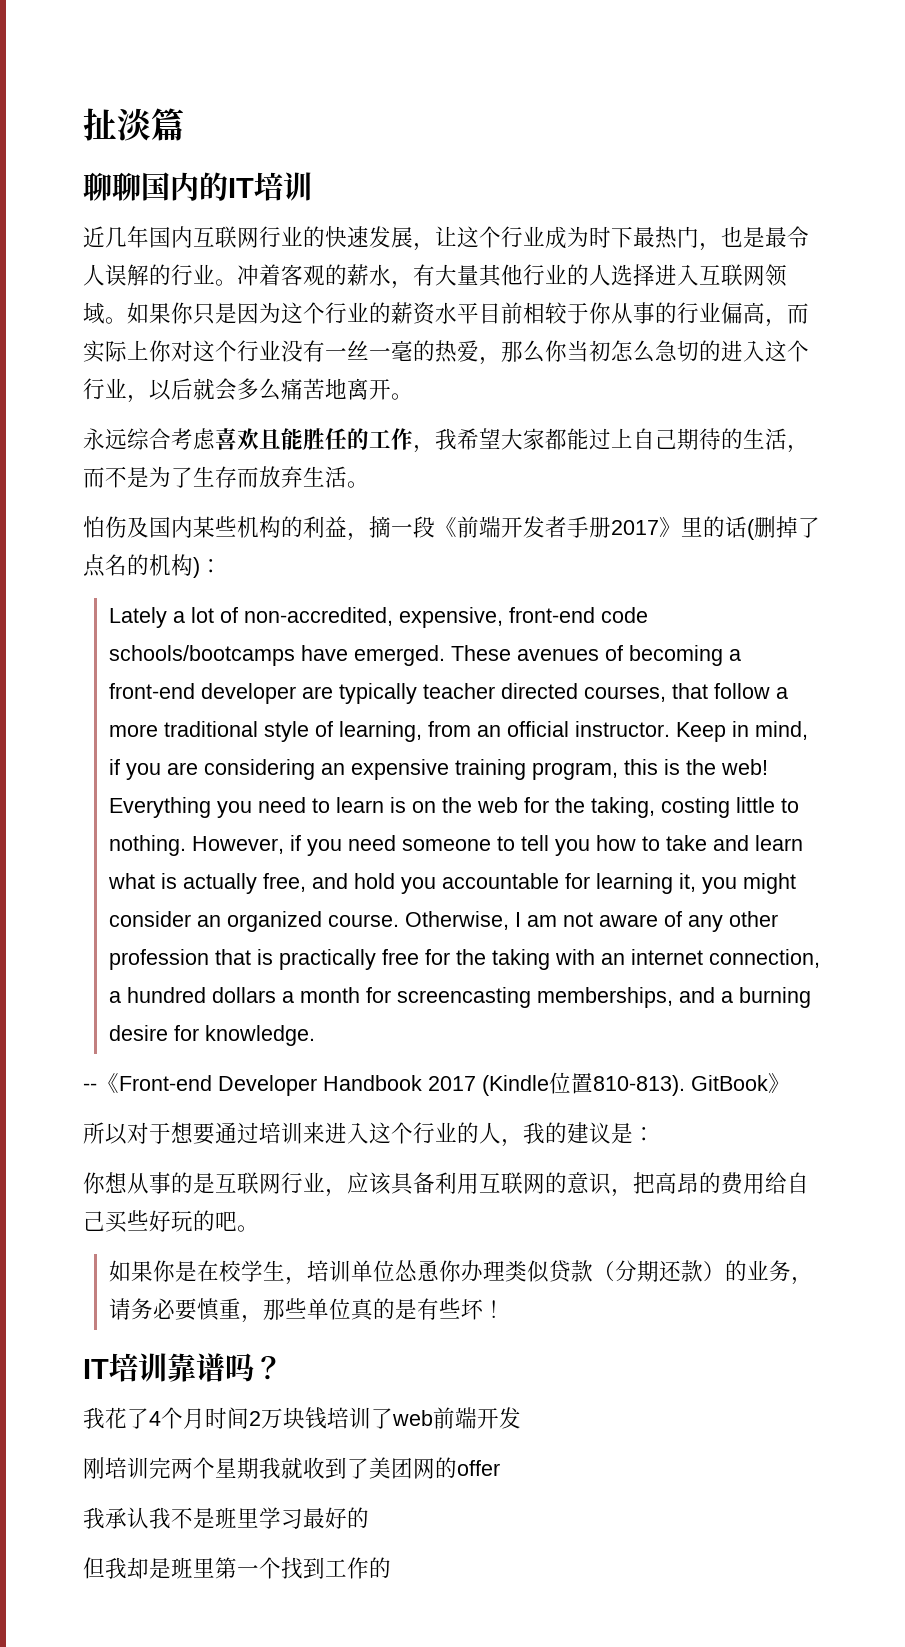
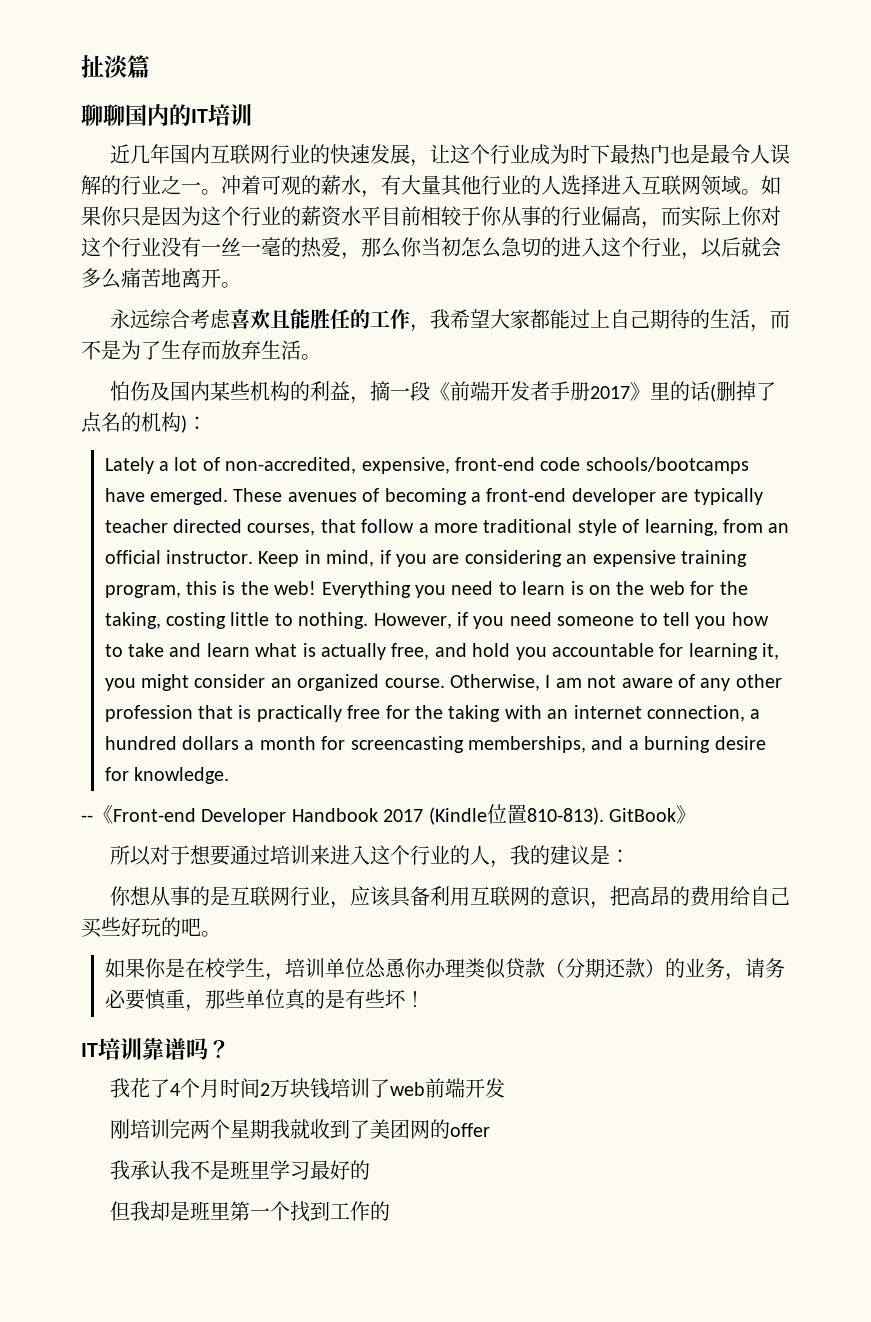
- 近几年国内互联网行业的快速发展，让这个行业成为时下最热门，也是最令人误解的行业。冲着客观的薪水，有大量其他行业的人选择进入互联网领域。
+ 近几年国内互联网行业的快速发展，让这个行业成为时下最热门也是最令人误解的行业之一。冲着可观的薪水，有大量其他行业的人选择进入互联网领域。

